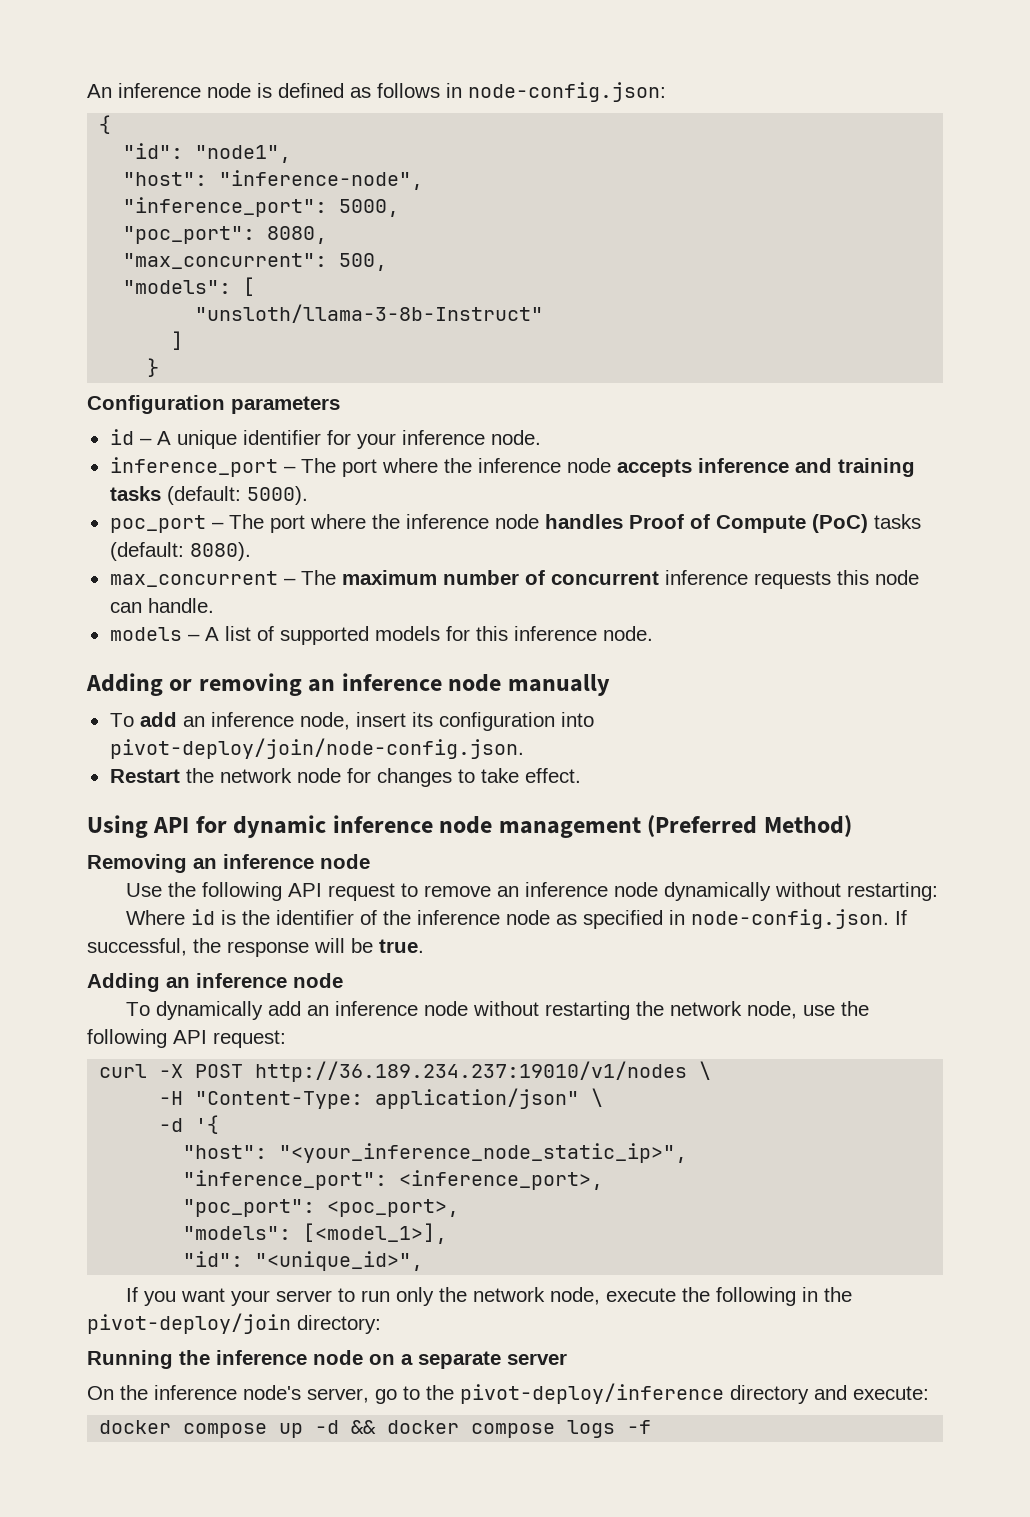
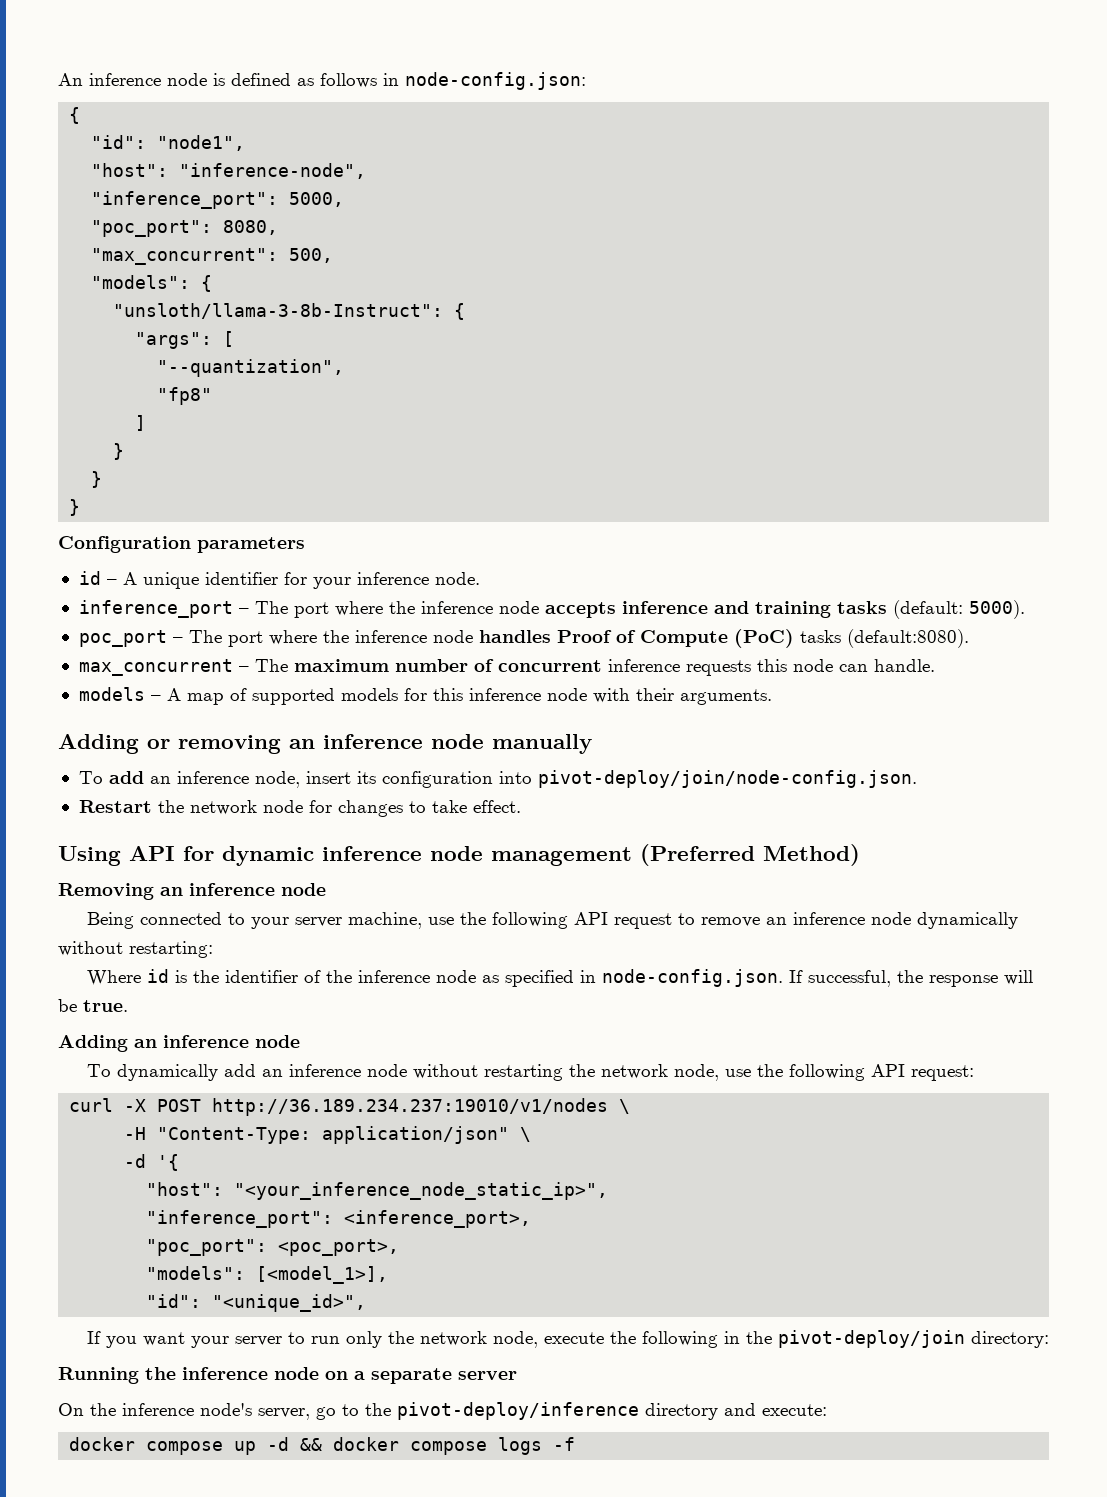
- "models": [
+ "models": {
+ "unsloth/llama-3-8b-Instruct": {
+ "args": [
- "unsloth/llama-3-8b-Instruct"
+ "--quantization",
+ "fp8"
  ]
+ }
+ }
- poc_port – The port where the inference node handles Proof of Compute (PoC) tasks (default: 8080).
+ poc_port – The port where the inference node handles Proof of Compute (PoC) tasks (default:8080).
- models – A list of supported models for this inference node.
+ models – A map of supported models for this inference node with their arguments.
- Use the following API request to remove an inference node dynamically without restarting:
+ Being connected to your server machine, use the following API request to remove an inference node dynamically without restarting:

